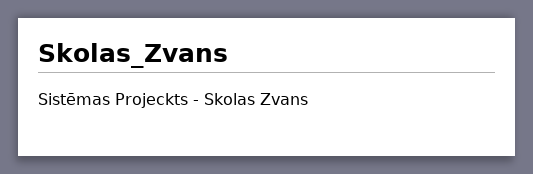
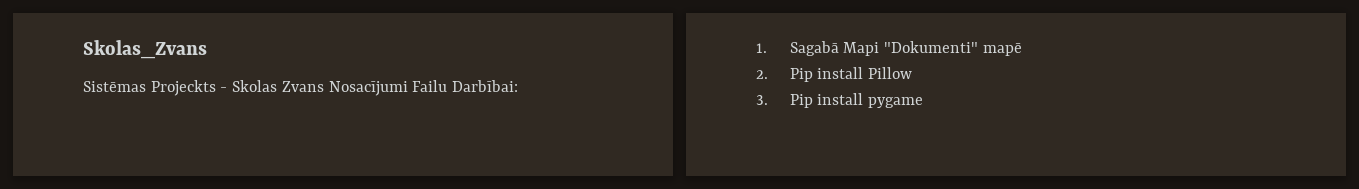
- Sistēmas Projeckts - Skolas Zvans
+ Sistēmas Projeckts - Skolas Zvans Nosacījumi Failu Darbībai:
+ 1. Sagabā Mapi "Dokumenti" mapē
+ 2. Pip install Pillow
+ 3. Pip install pygame

